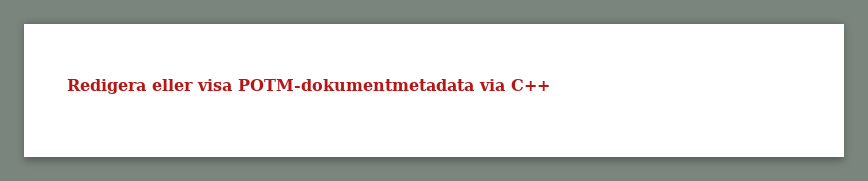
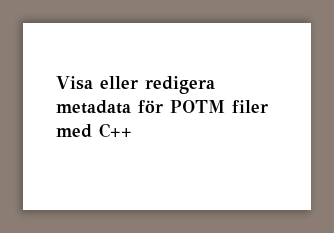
- Redigera eller visa POTM-dokumentmetadata via C++
+ Visa eller redigera metadata för POTM filer med C++

